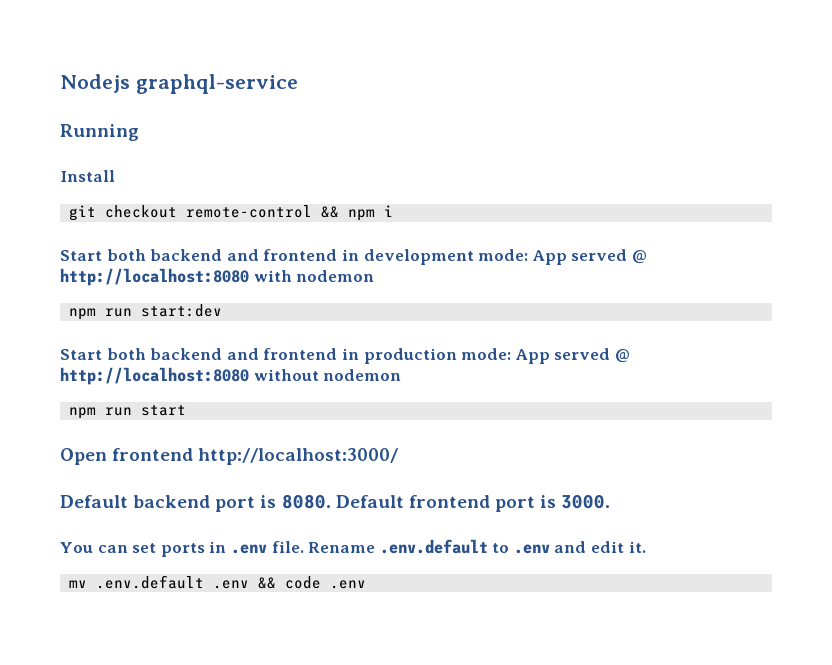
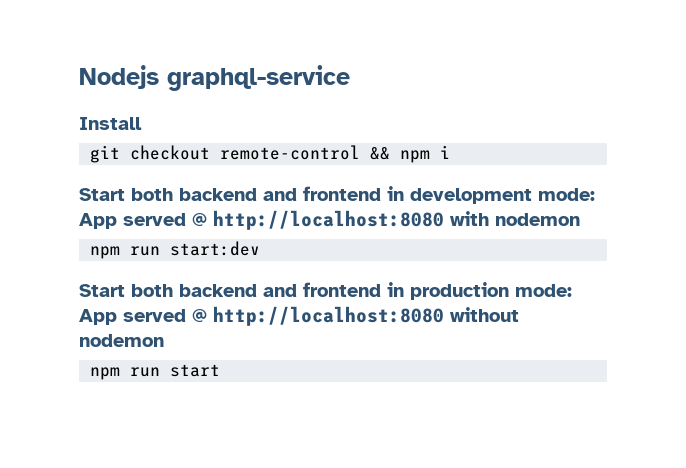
- Running
- Open frontend http://localhost:3000/
- Default backend port is 8080. Default frontend port is 3000.
- You can set ports in .env file. Rename .env.default to .env and edit it.
- mv .env.default .env && code .env

